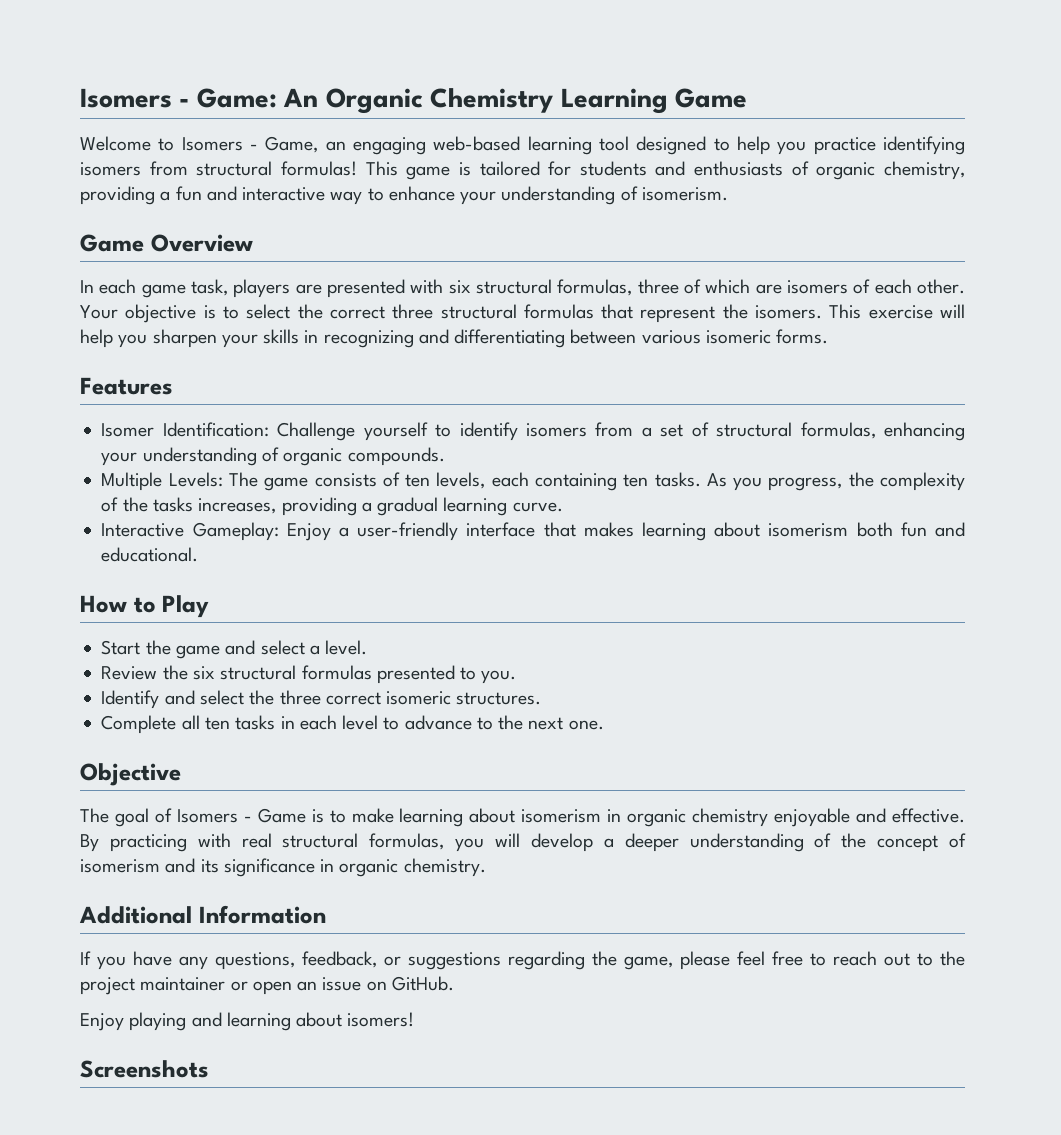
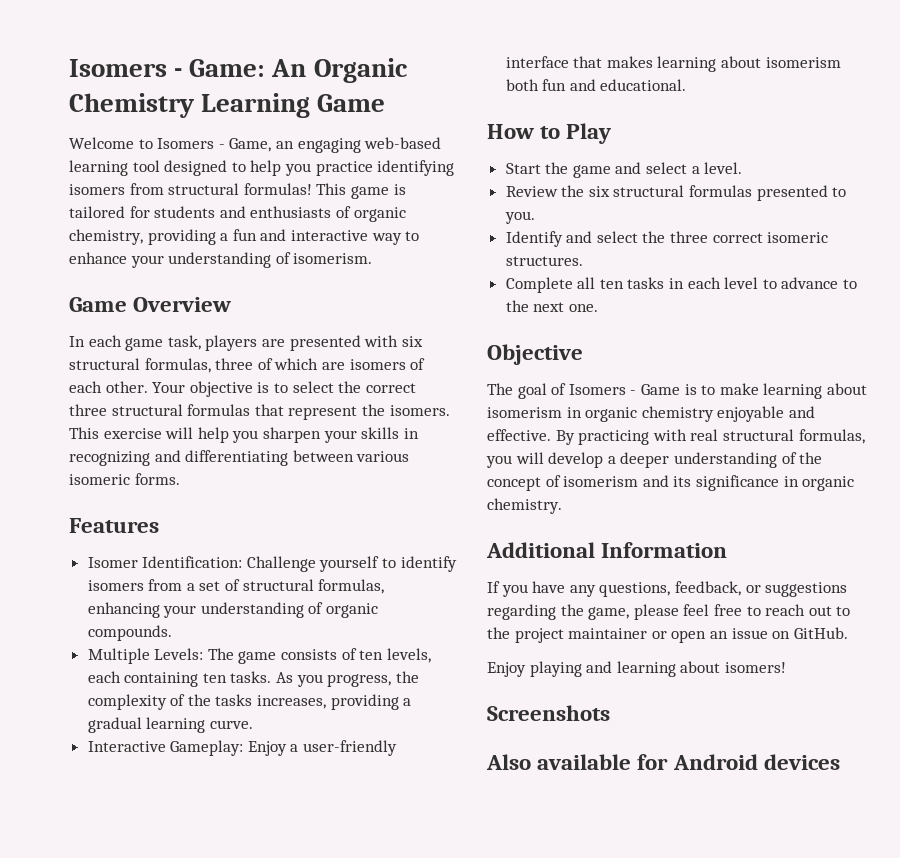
+ Also available for Android devices

